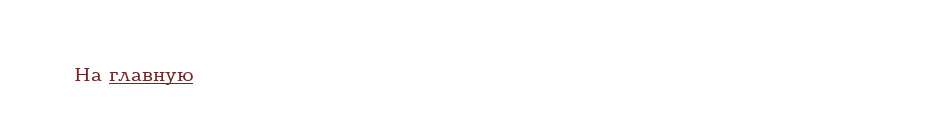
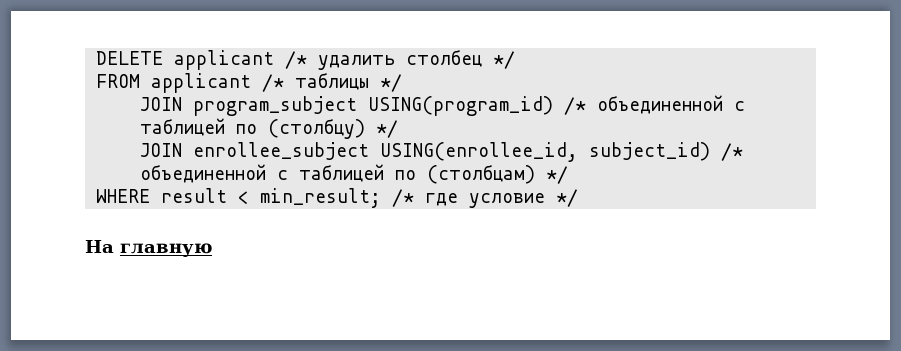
+ DELETE applicant /* удалить столбец */
+ FROM applicant /* таблицы */
+ JOIN program_subject USING(program_id) /* объединенной с таблицей по (столбцу) */
+ JOIN enrollee_subject USING(enrollee_id, subject_id) /* объединенной с таблицей по (столбцам) */
+ WHERE result < min_result; /* где условие */

